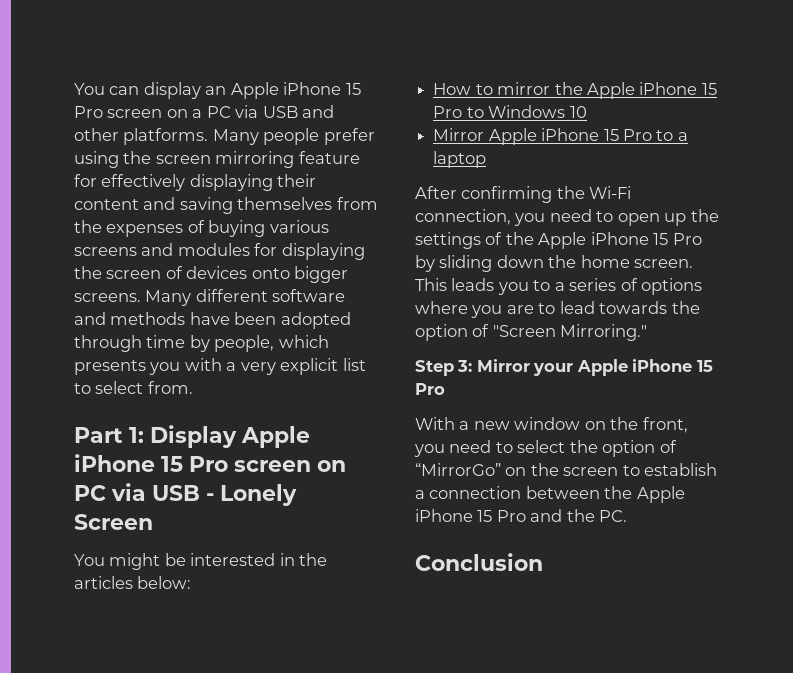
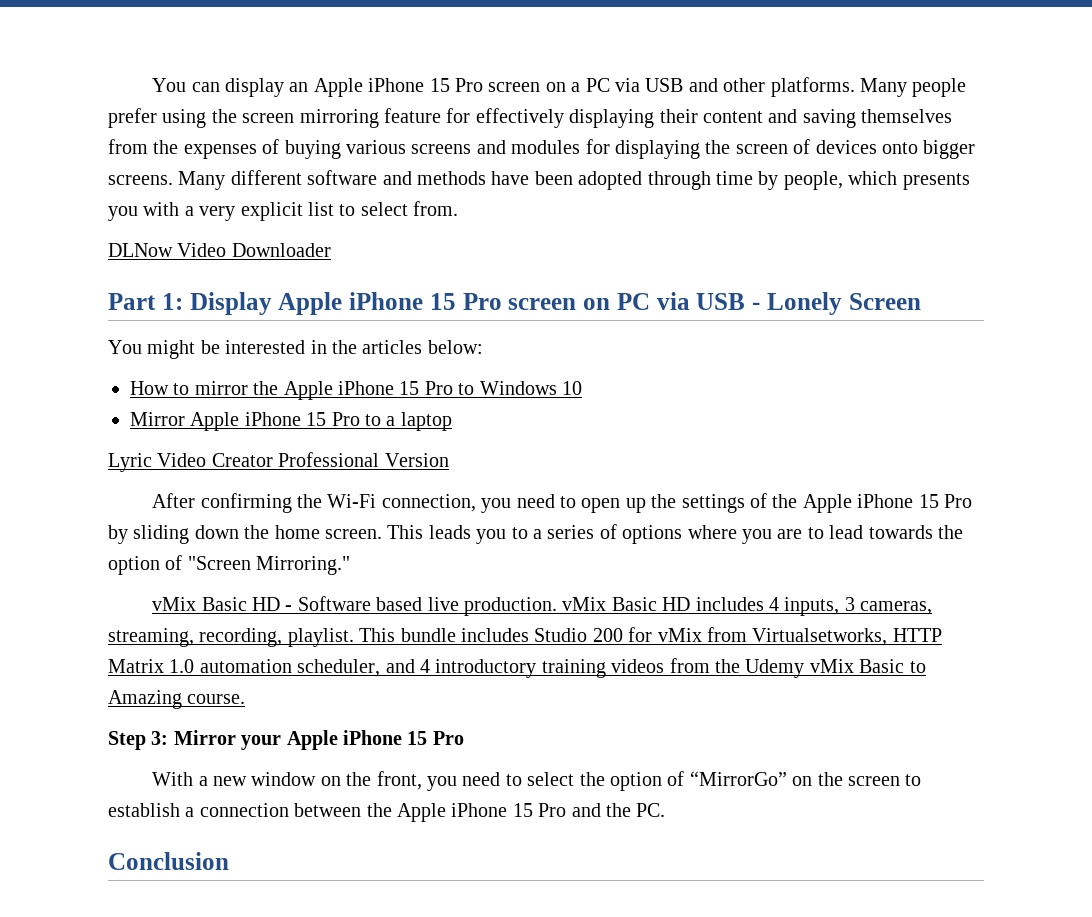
+ DLNow Video Downloader
+ Lyric Video Creator Professional Version
+ vMix Basic HD - Software based live production. vMix Basic HD includes 4 inputs, 3 cameras, streaming, recording, playlist. This bundle includes Studio 200 for vMix from Virtualsetworks, HTTP Matrix 1.0 automation scheduler, and 4 introductory training videos from the Udemy vMix Basic to Amazing course.

